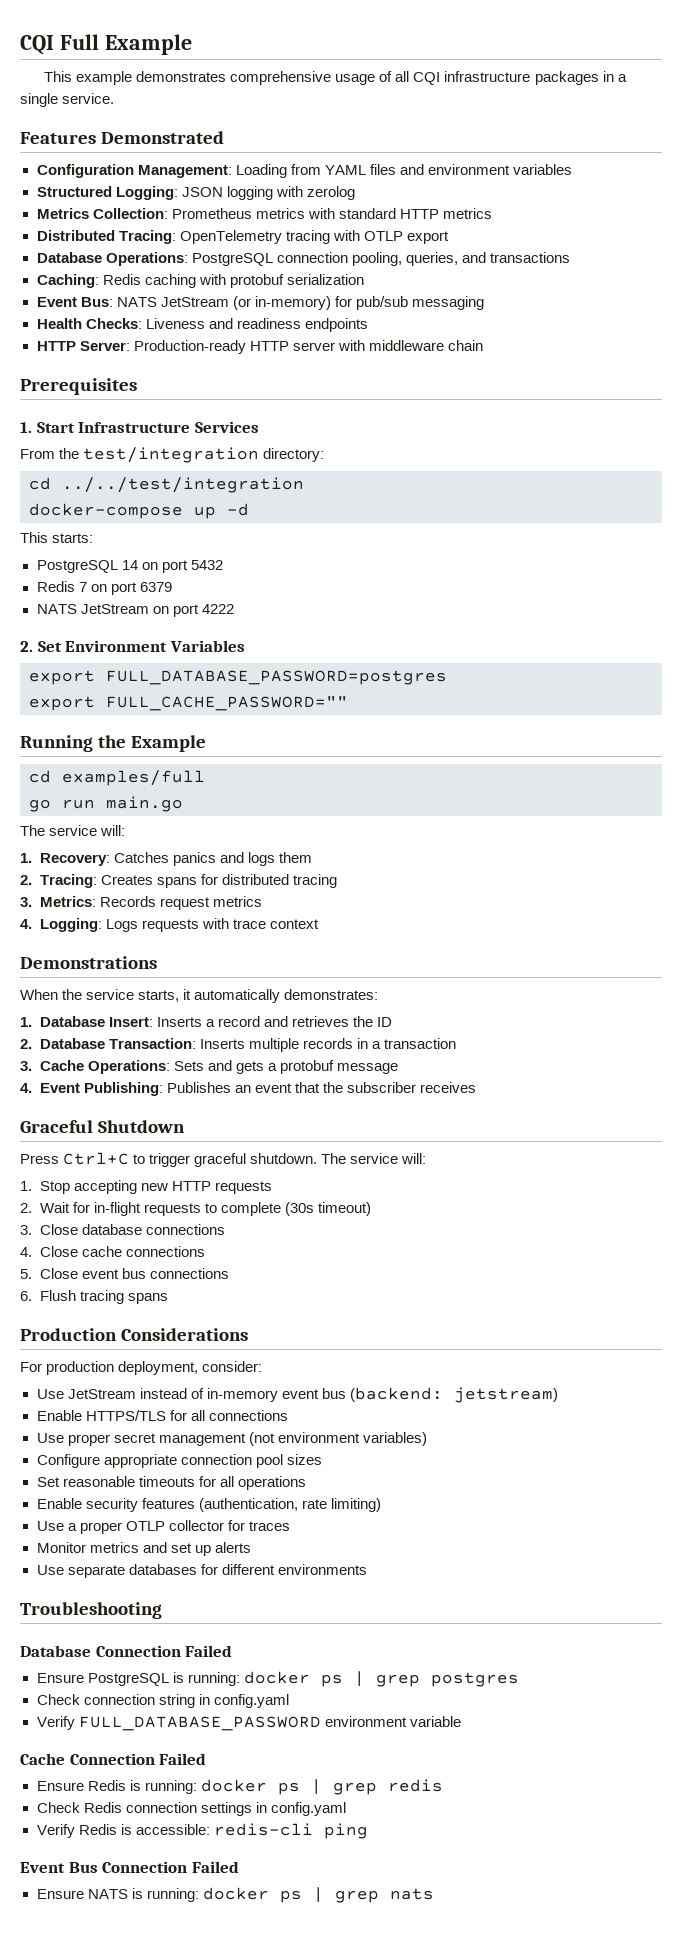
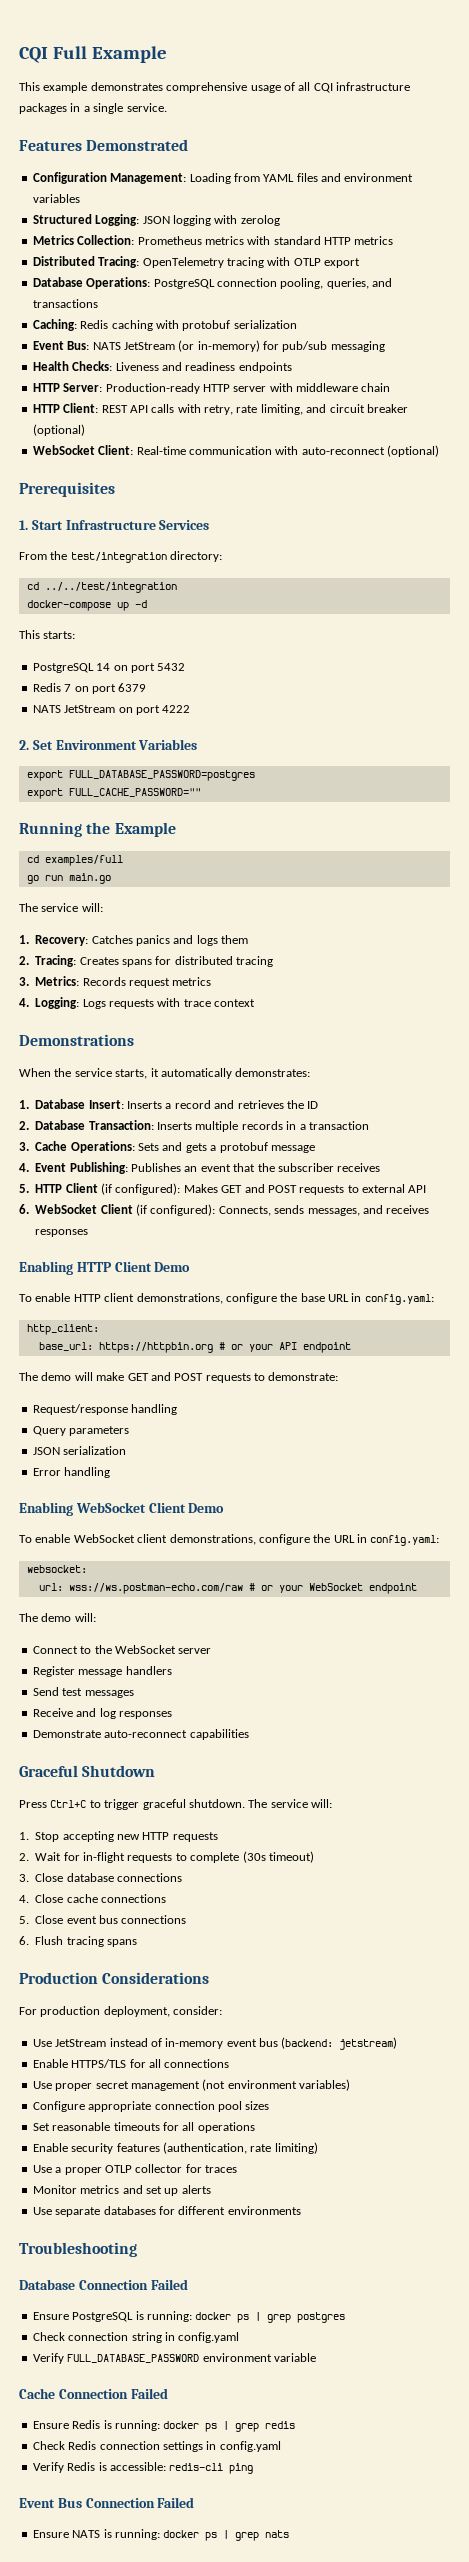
+ HTTP Client: REST API calls with retry, rate limiting, and circuit breaker (optional)
+ WebSocket Client: Real-time communication with auto-reconnect (optional)
+ 5. HTTP Client (if configured): Makes GET and POST requests to external API
+ 6. WebSocket Client (if configured): Connects, sends messages, and receives responses
+ Enabling HTTP Client Demo
+ To enable HTTP client demonstrations, configure the base URL in config.yaml:
+ http_client:
+ base_url: https://httpbin.org # or your API endpoint
+ The demo will make GET and POST requests to demonstrate:
+ Request/response handling
+ Query parameters
+ JSON serialization
+ Error handling
+ Enabling WebSocket Client Demo
+ To enable WebSocket client demonstrations, configure the URL in config.yaml:
+ websocket:
+ url: wss://ws.postman-echo.com/raw # or your WebSocket endpoint
+ The demo will:
+ Connect to the WebSocket server
+ Register message handlers
+ Send test messages
+ Receive and log responses
+ Demonstrate auto-reconnect capabilities

